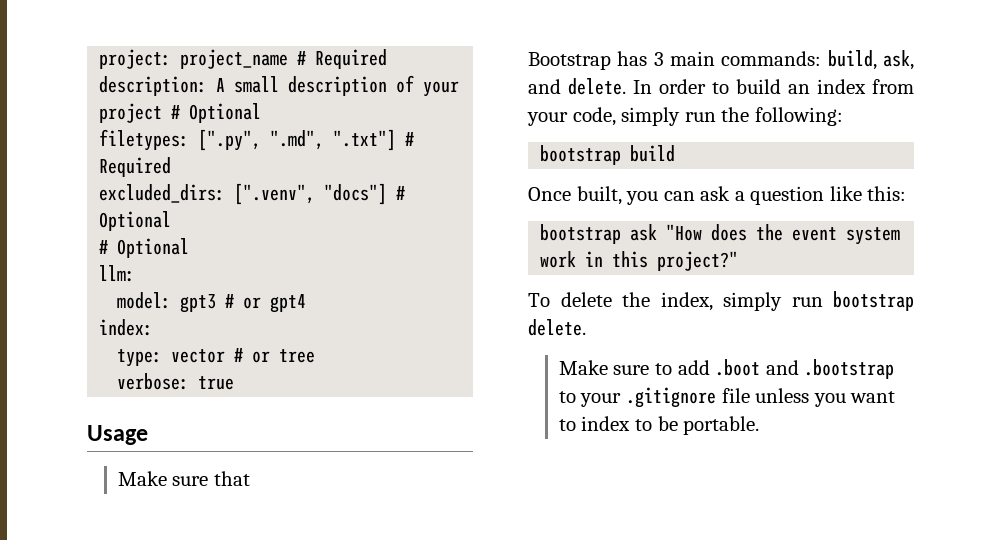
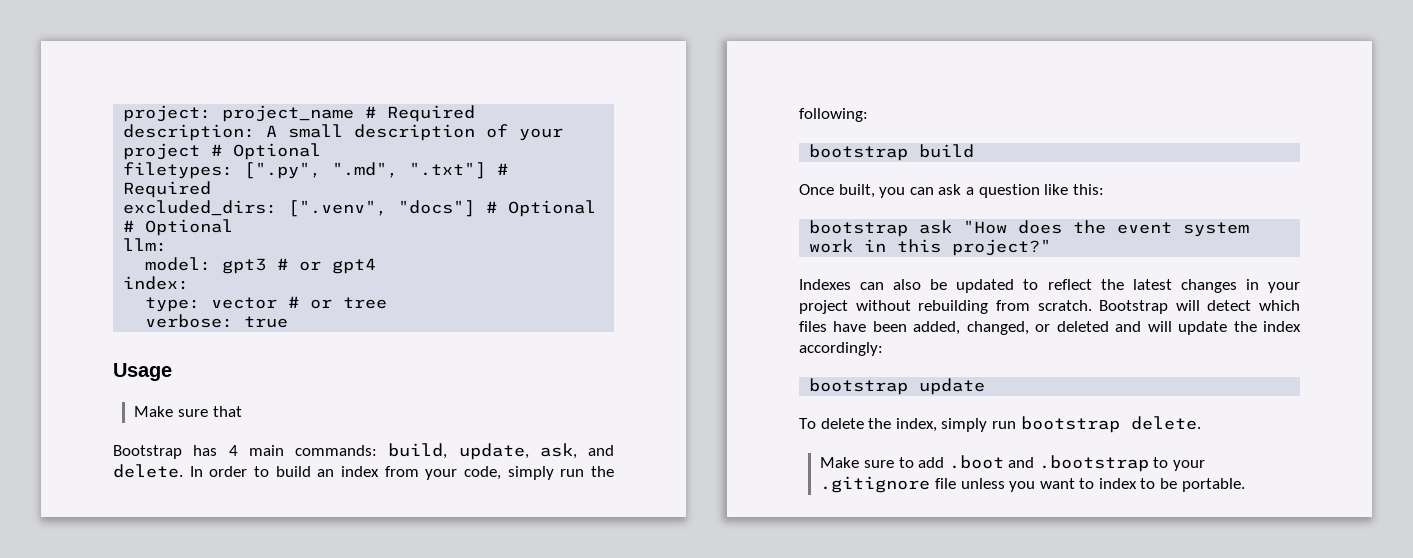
- Bootstrap has 3 main commands: build, ask, and delete.
+ Bootstrap has 4 main commands: build, update, ask, and delete.
+ Indexes can also be updated to reflect the latest changes in your project without rebuilding from scratch. Bootstrap will detect which files have been added, changed, or deleted and will update the index accordingly:
+ bootstrap update

